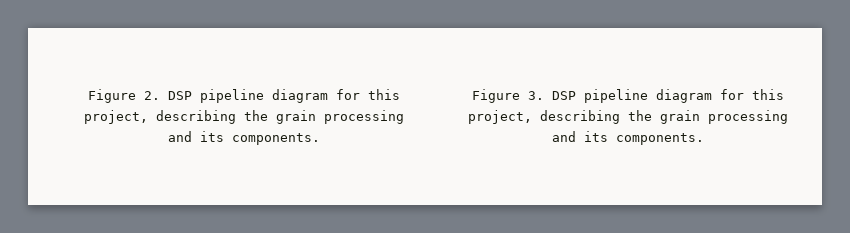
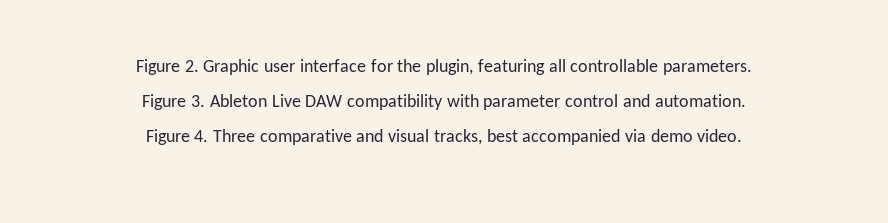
- Figure 2. DSP pipeline diagram for this project, describing the grain processing and its components.
- Figure 3. DSP pipeline diagram for this project, describing the grain processing and its components.
+ Figure 2. Graphic user interface for the plugin, featuring all controllable parameters.
+ Figure 3. Ableton Live DAW compatibility with parameter control and automation.
+ Figure 4. Three comparative and visual tracks, best accompanied via demo video.

